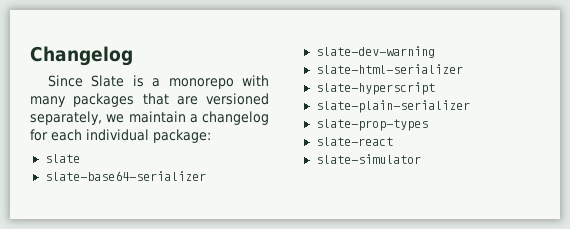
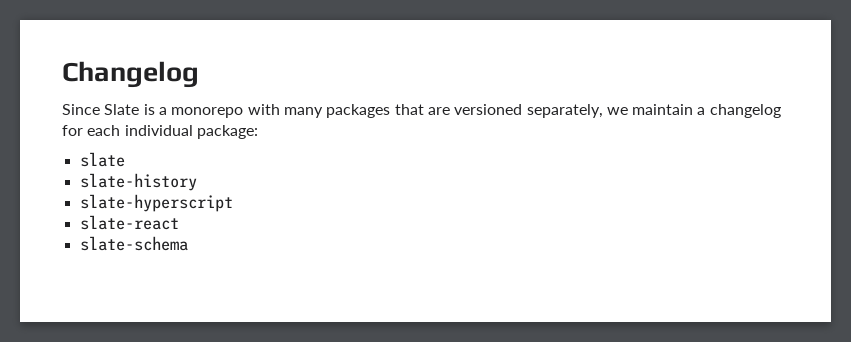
- slate-base64-serializer
- slate-dev-warning
- slate-html-serializer
+ slate-history
- slate-plain-serializer
- slate-prop-types
- slate-simulator
+ slate-schema

